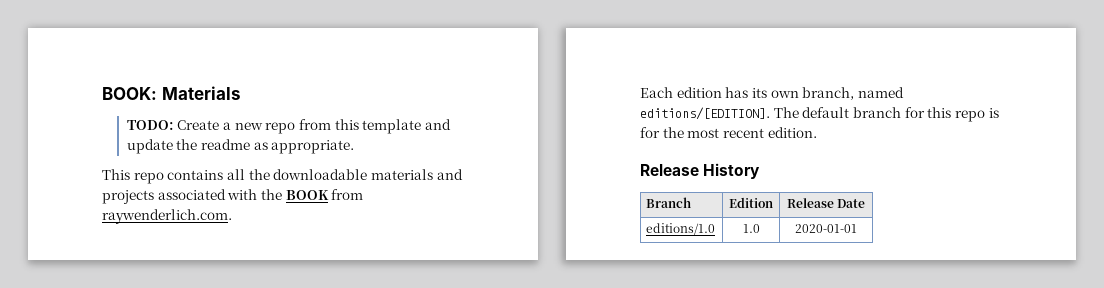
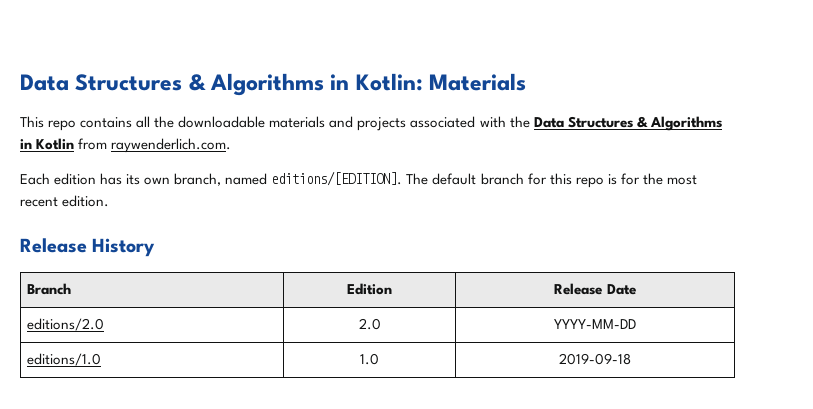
- BOOK: Materials
- TODO: Create a new repo from this template and update the readme as appropriate.
+ Data Structures & Algorithms in Kotlin: Materials
- This repo contains all the downloadable materials and projects associated with the BOOK from raywenderlich.com.
+ This repo contains all the downloadable materials and projects associated with the Data Structures & Algorithms in Kotlin from raywenderlich.com.
+ editions/2.0 | 2.0 | YYYY-MM-DD
- editions/1.0 | 1.0 | 2020-01-01
+ editions/1.0 | 1.0 | 2019-09-18

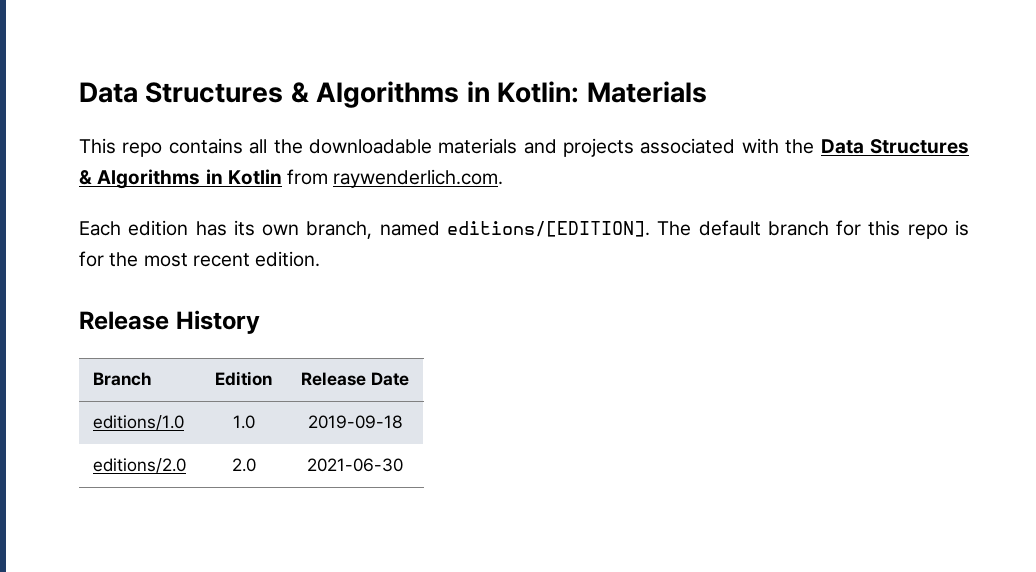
- editions/2.0 | 2.0 | YYYY-MM-DD
+ editions/2.0 | 2.0 | 2021-06-30

